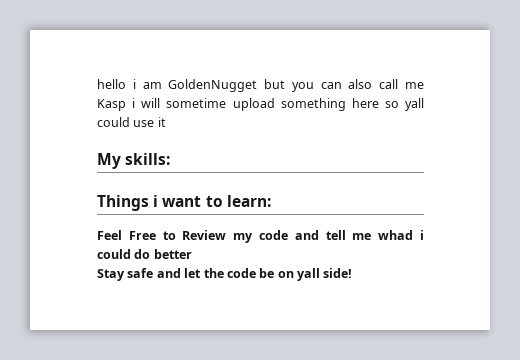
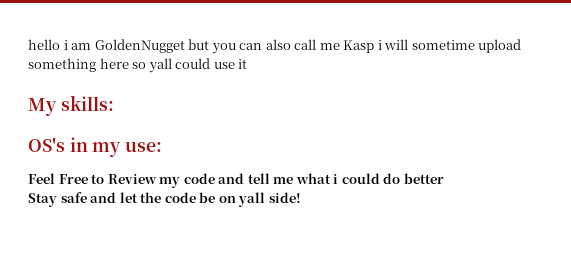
- Things i want to learn:
+ OS's in my use:
- Feel Free to Review my code and tell me whad i could do better
+ Feel Free to Review my code and tell me what i could do better

